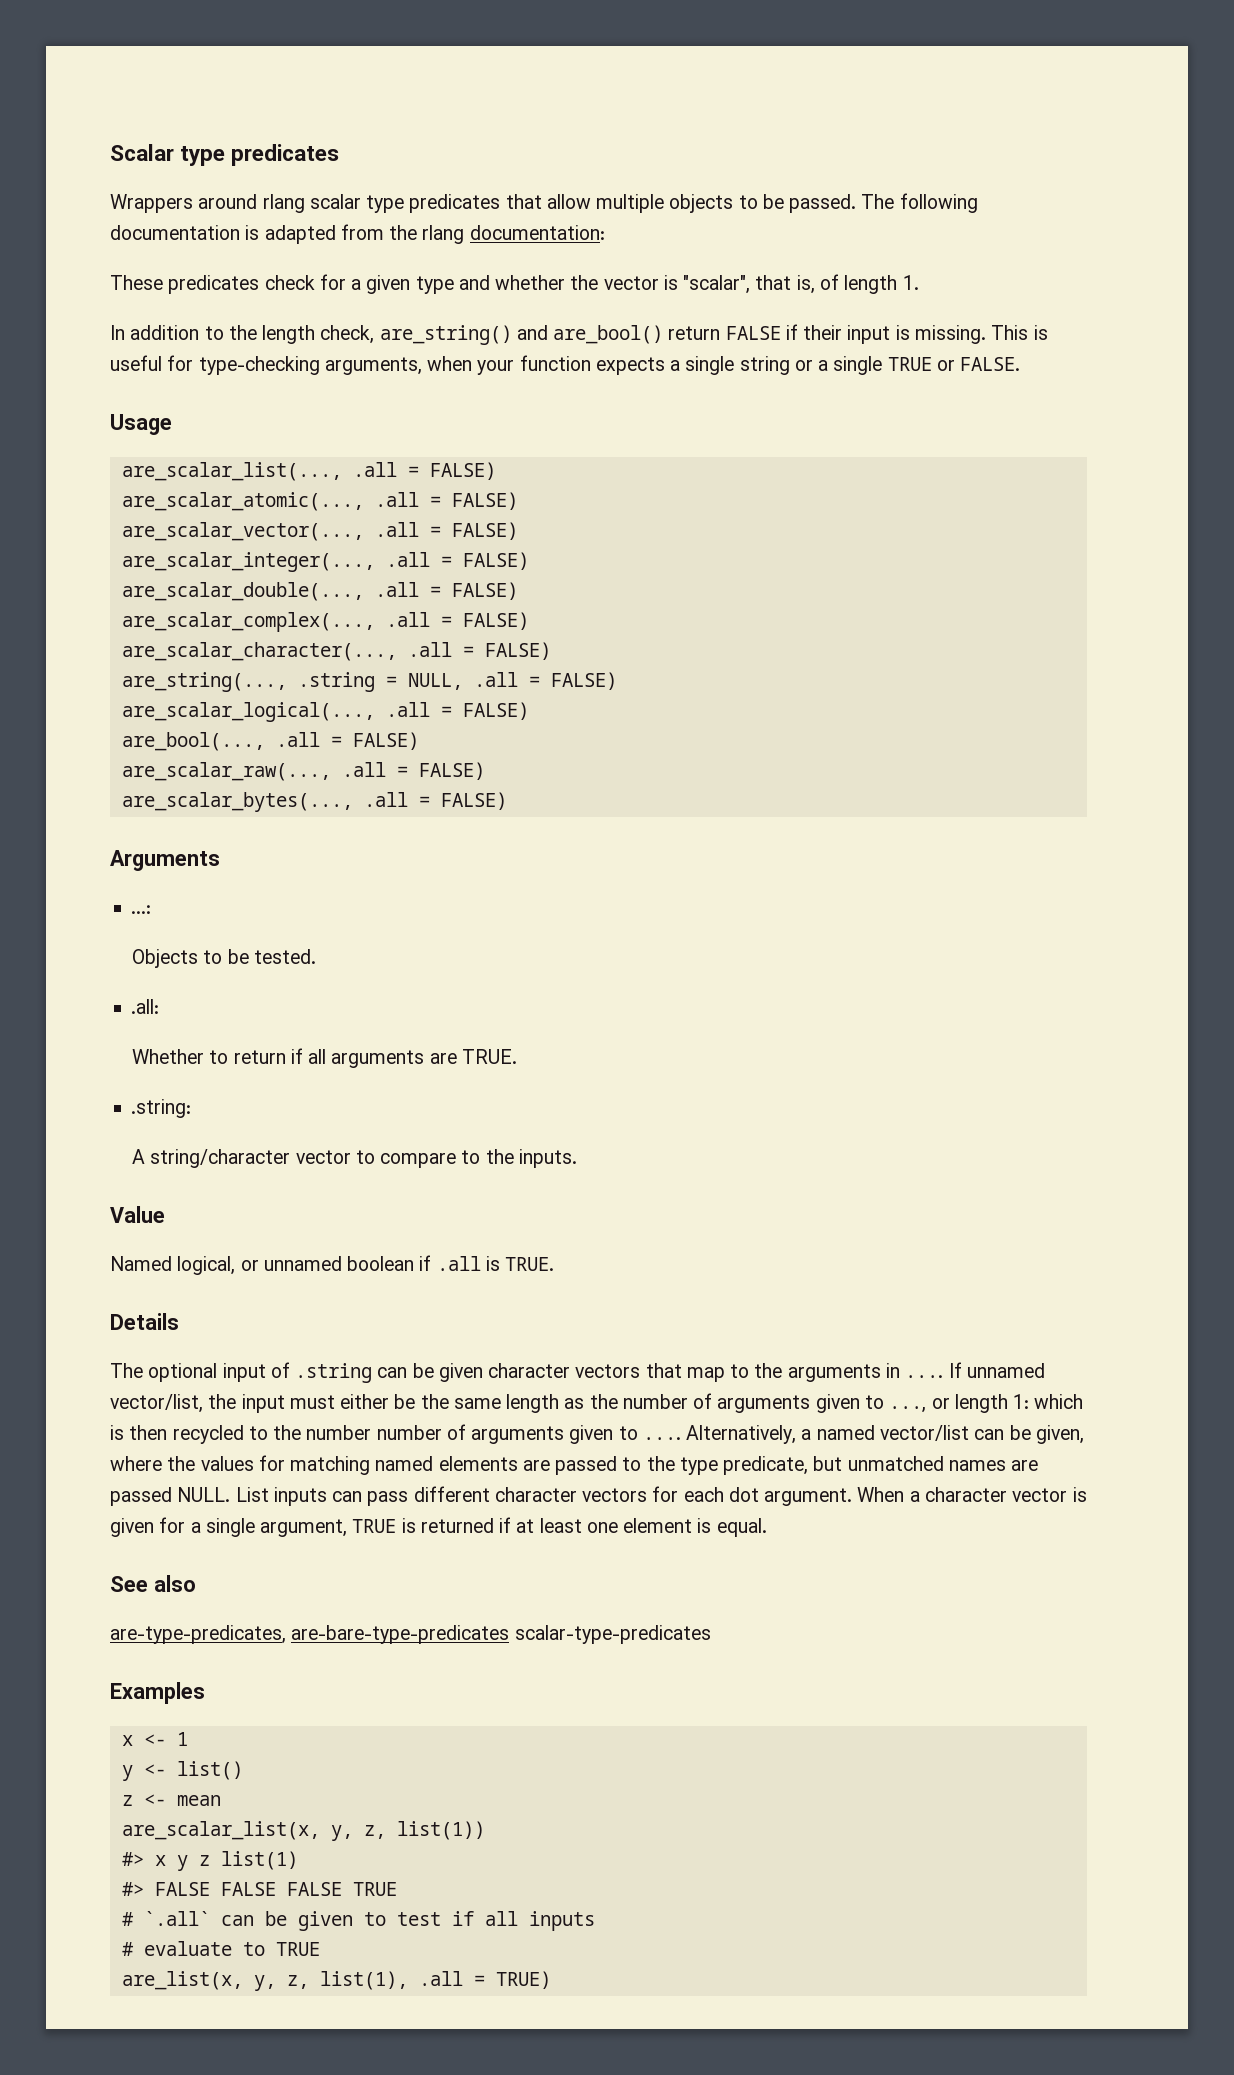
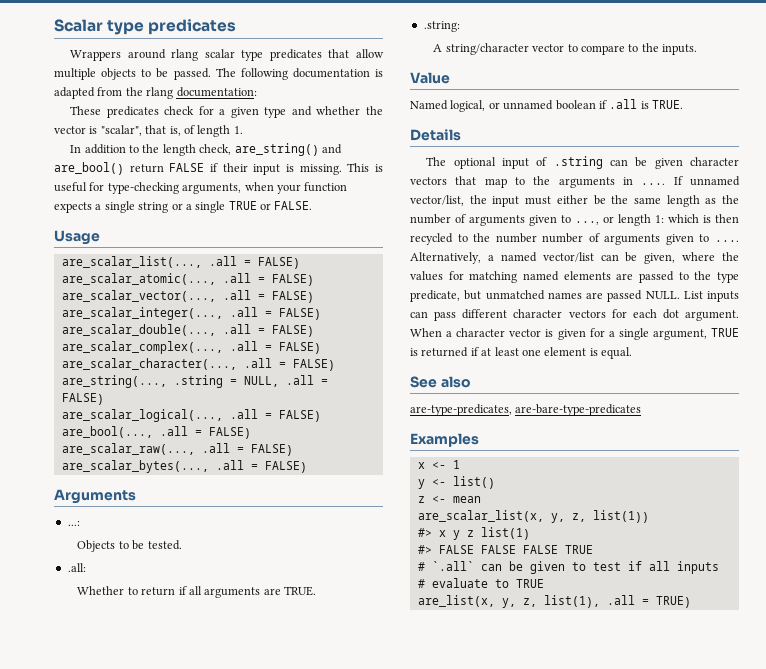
- are-type-predicates, are-bare-type-predicates scalar-type-predicates
+ are-type-predicates, are-bare-type-predicates

